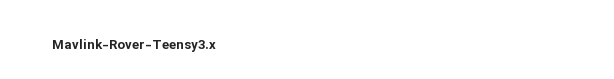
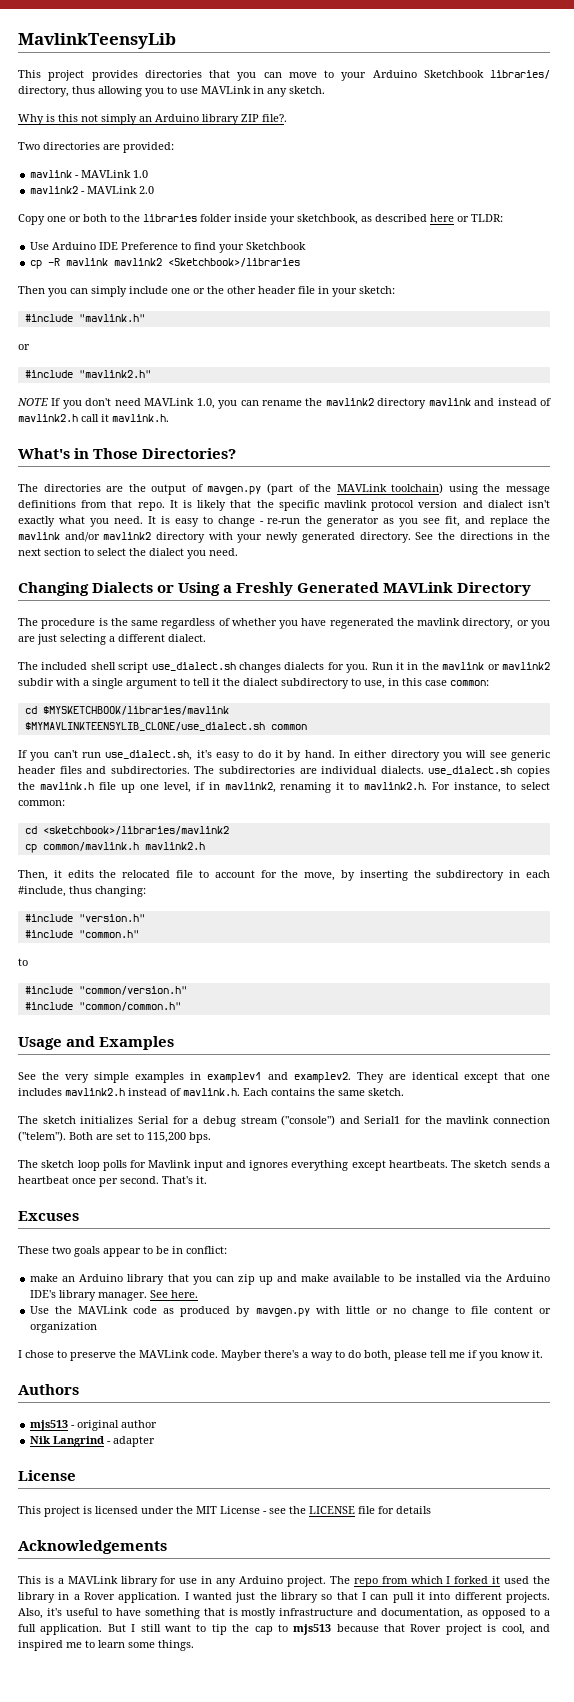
- Mavlink-Rover-Teensy3.x
+ MavlinkTeensyLib
+ This project provides directories that you can move to your Arduino Sketchbook libraries/ directory, thus allowing you to use MAVLink in any sketch.
+ Why is this not simply an Arduino library ZIP file?.
+ Two directories are provided:
+ mavlink - MAVLink 1.0
+ mavlink2 - MAVLink 2.0
+ Copy one or both to the libraries folder inside your sketchbook, as described here or TLDR:
+ Use Arduino IDE Preference to find your Sketchbook
+ cp -R mavlink mavlink2 <Sketchbook>/libraries
+ Then you can simply include one or the other header file in your sketch:
+ #include "mavlink.h"
+ or
+ #include "mavlink2.h"
+ NOTE If you don't need MAVLink 1.0, you can rename the mavlink2 directory mavlink and instead of mavlink2.h call it mavlink.h.
+ What's in Those Directories?
+ The directories are the output of mavgen.py (part of the MAVLink toolchain) using the message definitions from that repo. It is likely that the specific mavlink protocol version and dialect isn't exactly what you need. It is easy to change - re-run the generator as you see fit, and replace the mavlink and/or mavlink2 directory with your newly generated directory. See the directions in the next section to select the dialect you need.
+ Changing Dialects or Using a Freshly Generated MAVLink Directory
+ The procedure is the same regardless of whether you have regenerated the mavlink directory, or you are just selecting a different dialect.
+ The included shell script use_dialect.sh changes dialects for you. Run it in the mavlink or mavlink2 subdir with a single argument to tell it the dialect subdirectory to use, in this case common:
+ cd $MYSKETCHBOOK/libraries/mavlink
+ $MYMAVLINKTEENSYLIB_CLONE/use_dialect.sh common
+ If you can't run use_dialect.sh, it's easy to do it by hand. In either directory you will see generic header files and subdirectories. The subdirectories are individual dialects. use_dialect.sh copies the mavlink.h file up one level, if in mavlink2, renaming it to mavlink2.h. For instance, to select common:
+ cd <sketchbook>/libraries/mavlink2
+ cp common/mavlink.h mavlink2.h
+ Then, it edits the relocated file to account for the move, by inserting the subdirectory in each #include, thus changing:
+ #include "version.h"
+ #include "common.h"
+ to
+ #include "common/version.h"
+ #include "common/common.h"
+ Usage and Examples
+ See the very simple examples in examplev1 and examplev2. They are identical except that one includes mavlink2.h instead of mavlink.h. Each contains the same sketch.
+ The sketch initializes Serial for a debug stream ("console") and Serial1 for the mavlink connection ("telem"). Both are set to 115,200 bps.
+ The sketch loop polls for Mavlink input and ignores everything except heartbeats. The sketch sends a heartbeat once per second. That's it.
+ Excuses
+ These two goals appear to be in conflict:
+ make an Arduino library that you can zip up and make available to be installed via the Arduino IDE's library manager. See here.
+ Use the MAVLink code as produced by mavgen.py with little or no change to file content or organization
+ I chose to preserve the MAVLink code. Mayber there's a way to do both, please tell me if you know it.
+ Authors
+ mjs513 - original author
+ Nik Langrind - adapter
+ License
+ This project is licensed under the MIT License - see the LICENSE file for details
+ Acknowledgements
+ This is a MAVLink library for use in any Arduino project. The repo from which I forked it used the library in a Rover application. I wanted just the library so that I can pull it into different projects. Also, it's useful to have something that is mostly infrastructure and documentation, as opposed to a full application. But I still want to tip the cap to mjs513 because that Rover project is cool, and inspired me to learn some things.

